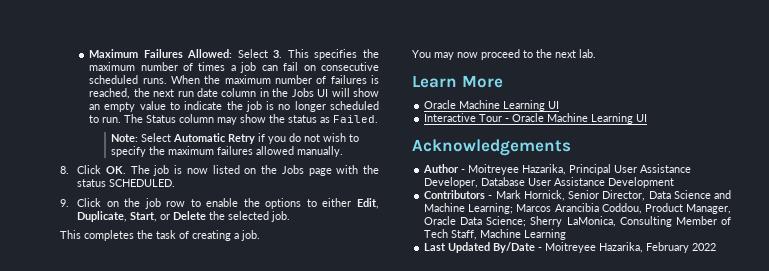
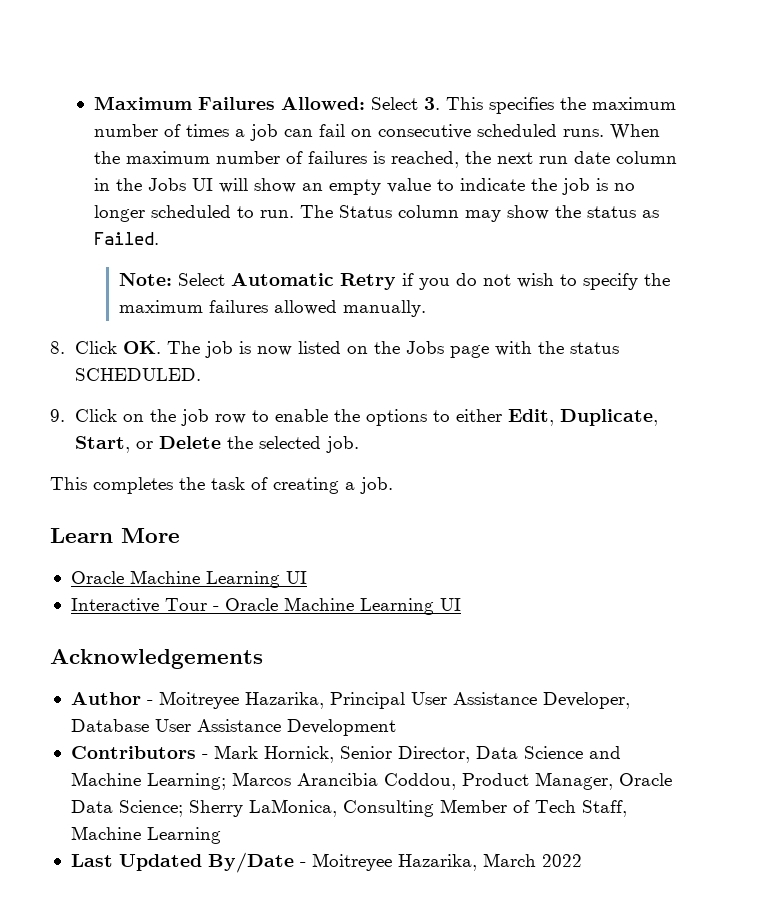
- You may now proceed to the next lab.
- Last Updated By/Date - Moitreyee Hazarika, February 2022
+ Last Updated By/Date - Moitreyee Hazarika, March 2022

